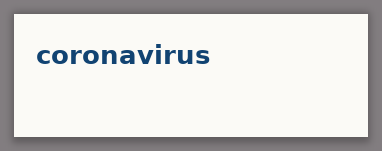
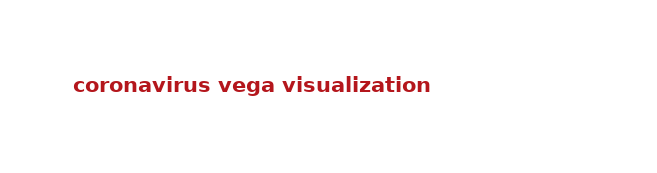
- coronavirus
+ coronavirus vega visualization

